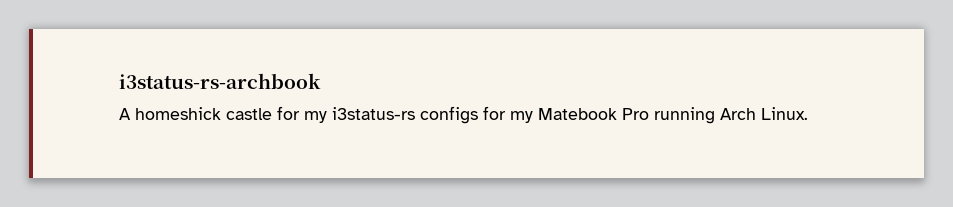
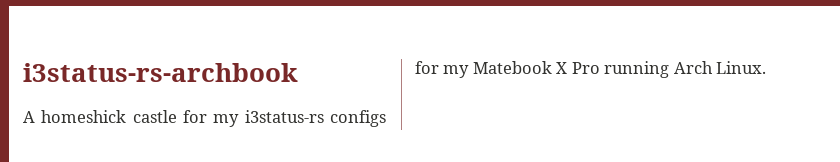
- A homeshick castle for my i3status-rs configs for my Matebook Pro running Arch Linux.
+ A homeshick castle for my i3status-rs configs for my Matebook X Pro running Arch Linux.

